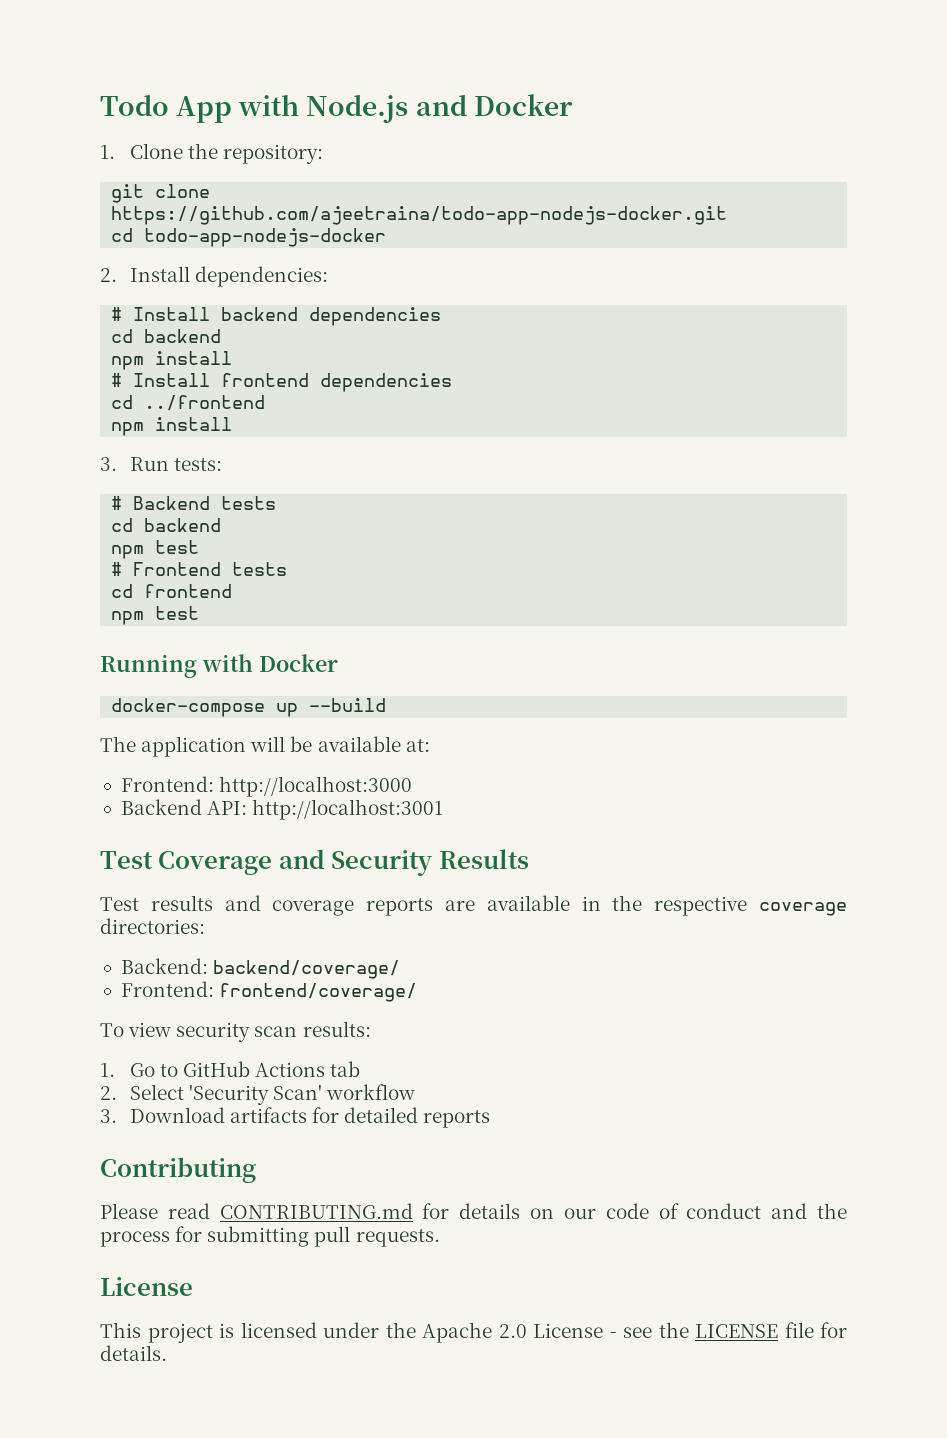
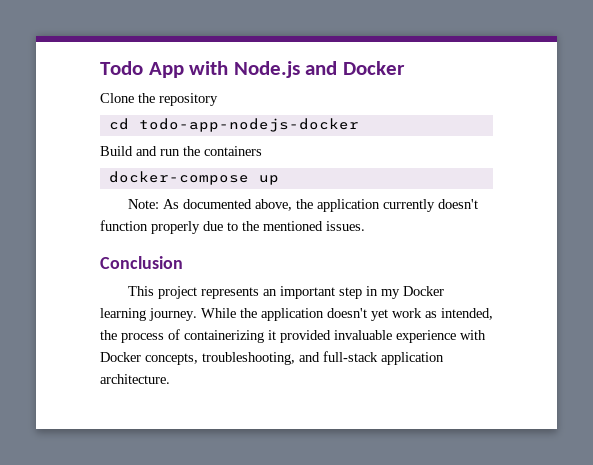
- 1. Clone the repository:
- git clone https://github.com/ajeetraina/todo-app-nodejs-docker.git
+ Clone the repository
  cd todo-app-nodejs-docker
- 2. Install dependencies:
- # Install backend dependencies
- cd backend
- npm install
- # Install frontend dependencies
- cd ../frontend
- npm install
- 3. Run tests:
- # Backend tests
- cd backend
- npm test
- # Frontend tests
- cd frontend
- npm test
- Running with Docker
- docker-compose up --build
- The application will be available at:
- Frontend: http://localhost:3000
- Backend API: http://localhost:3001
- Test Coverage and Security Results
- Test results and coverage reports are available in the respective coverage directories:
- Backend: backend/coverage/
- Frontend: frontend/coverage/
- To view security scan results:
- 1. Go to GitHub Actions tab
- 2. Select 'Security Scan' workflow
- 3. Download artifacts for detailed reports
- Contributing
- Please read CONTRIBUTING.md for details on our code of conduct and the process for submitting pull requests.
- License
- This project is licensed under the Apache 2.0 License - see the LICENSE file for details.
+ Build and run the containers
+ docker-compose up
+ Note: As documented above, the application currently doesn't function properly due to the mentioned issues.
+ Conclusion
+ This project represents an important step in my Docker learning journey. While the application doesn't yet work as intended, the process of containerizing it provided invaluable experience with Docker concepts, troubleshooting, and full-stack application architecture.

